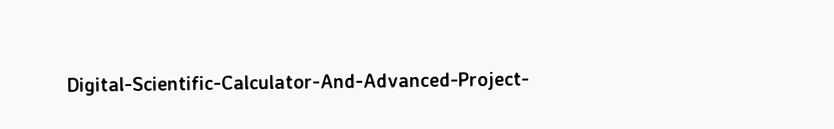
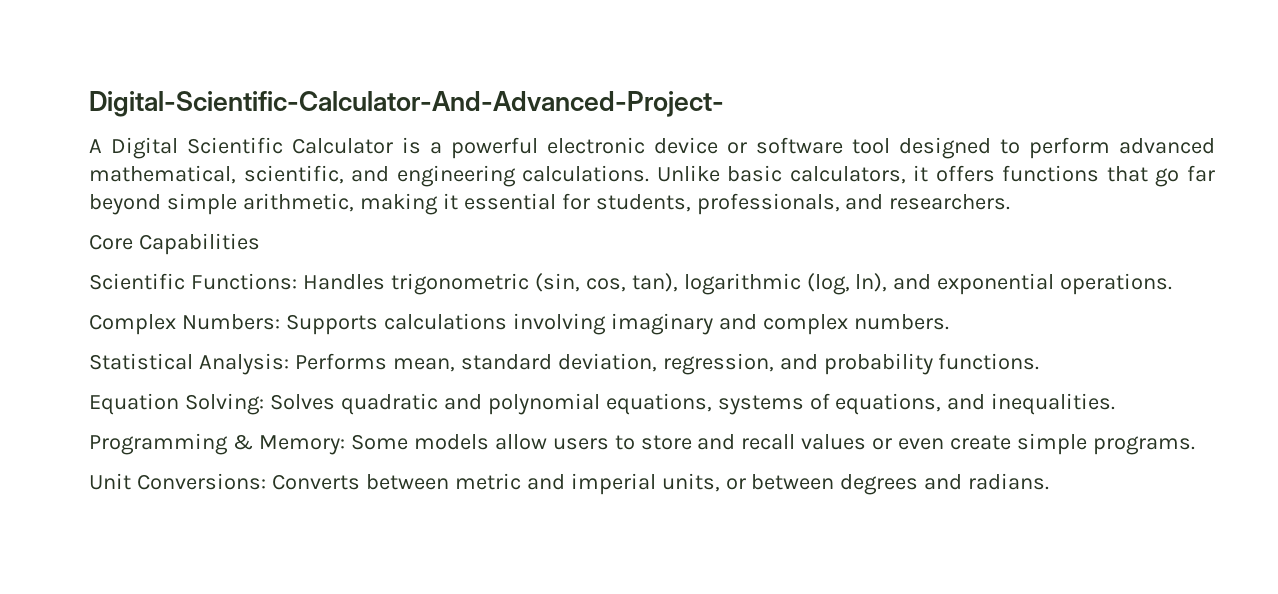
+ A Digital Scientific Calculator is a powerful electronic device or software tool designed to perform advanced mathematical, scientific, and engineering calculations. Unlike basic calculators, it offers functions that go far beyond simple arithmetic, making it essential for students, professionals, and researchers.
+ Core Capabilities
+ Scientific Functions: Handles trigonometric (sin, cos, tan), logarithmic (log, ln), and exponential operations.
+ Complex Numbers: Supports calculations involving imaginary and complex numbers.
+ Statistical Analysis: Performs mean, standard deviation, regression, and probability functions.
+ Equation Solving: Solves quadratic and polynomial equations, systems of equations, and inequalities.
+ Programming & Memory: Some models allow users to store and recall values or even create simple programs.
+ Unit Conversions: Converts between metric and imperial units, or between degrees and radians.

